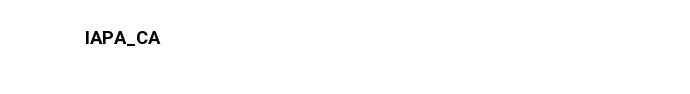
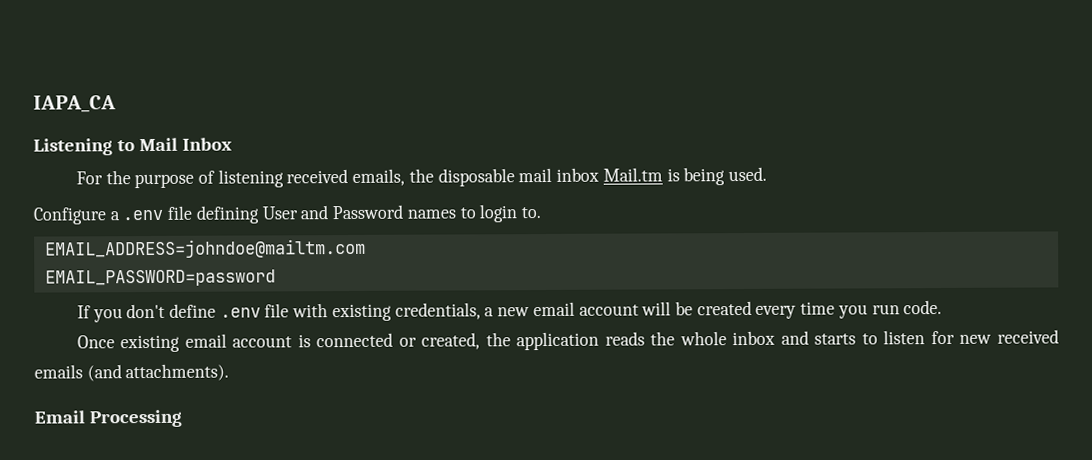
+ Listening to Mail Inbox
+ For the purpose of listening received emails, the disposable mail inbox Mail.tm is being used.
+ Configure a .env file defining User and Password names to login to.
+ EMAIL_ADDRESS=johndoe@mailtm.com
+ EMAIL_PASSWORD=password
+ If you don't define .env file with existing credentials, a new email account will be created every time you run code.
+ Once existing email account is connected or created, the application reads the whole inbox and starts to listen for new received emails (and attachments).
+ Email Processing

